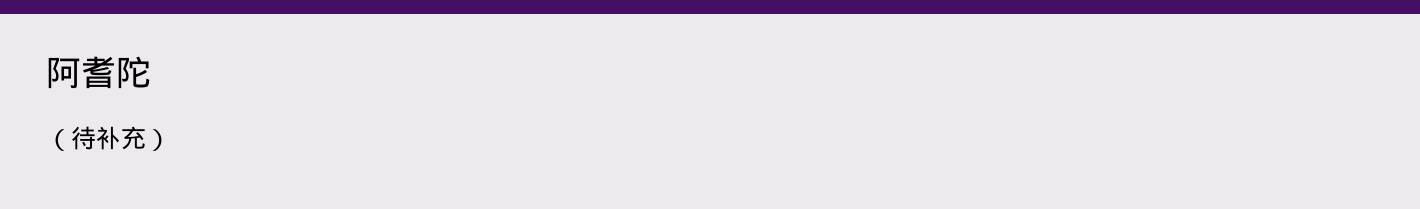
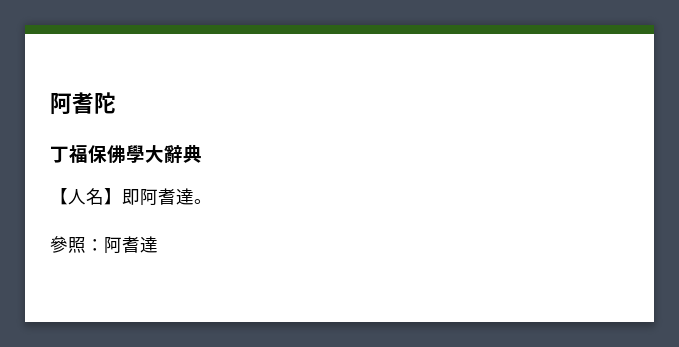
- （待补充）
+ 丁福保佛學大辭典
+ 【人名】即阿耆達。
+ 參照：阿耆達

